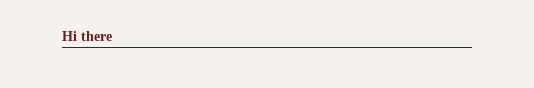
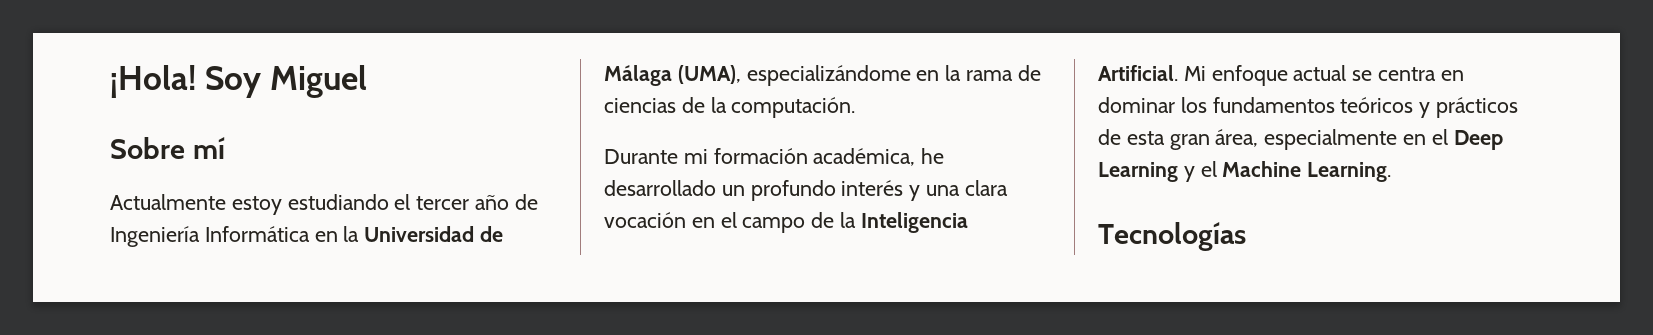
- Hi there
+ ¡Hola! Soy Miguel
+ Sobre mí
+ Actualmente estoy estudiando el tercer año de Ingeniería Informática en la Universidad de Málaga (UMA), especializándome en la rama de ciencias de la computación.
+ Durante mi formación académica, he desarrollado un profundo interés y una clara vocación en el campo de la Inteligencia Artificial. Mi enfoque actual se centra en dominar los fundamentos teóricos y prácticos de esta gran área, especialmente en el Deep Learning y el Machine Learning.
+ Tecnologías

